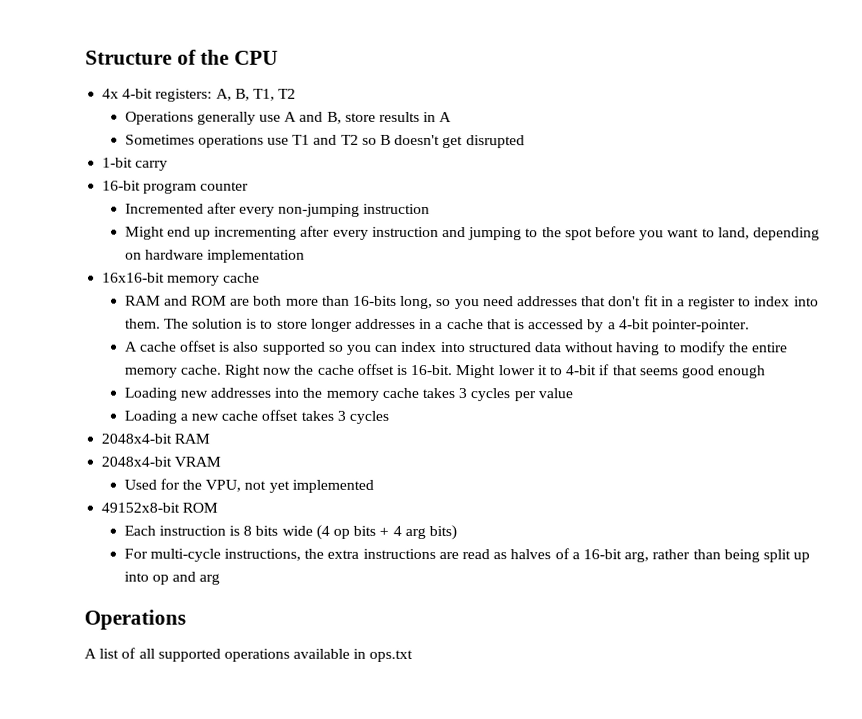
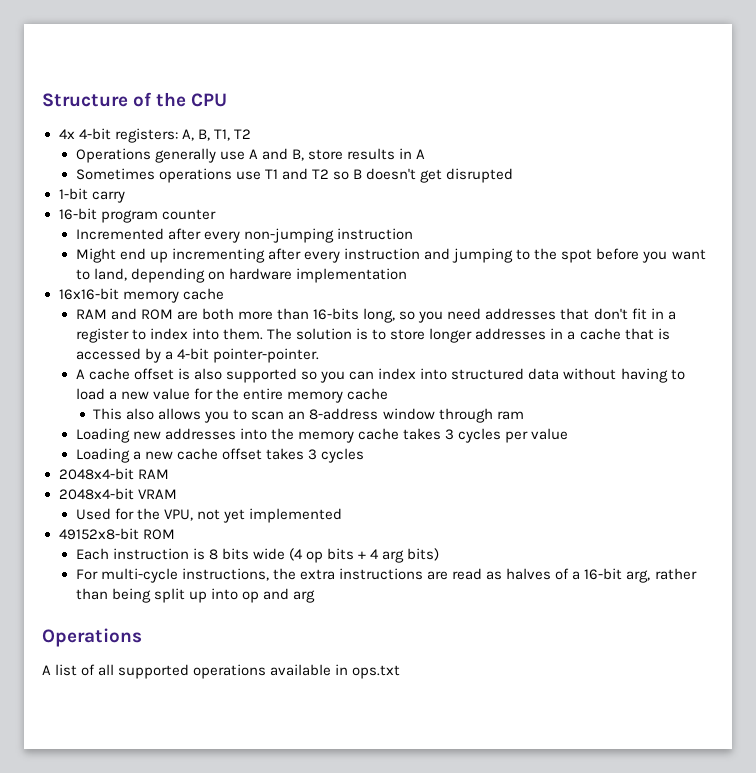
- A cache offset is also supported so you can index into structured data without having to modify the entire memory cache. Right now the cache offset is 16-bit. Might lower it to 4-bit if that seems good enough
+ A cache offset is also supported so you can index into structured data without having to load a new value for the entire memory cache
+ This also allows you to scan an 8-address window through ram

